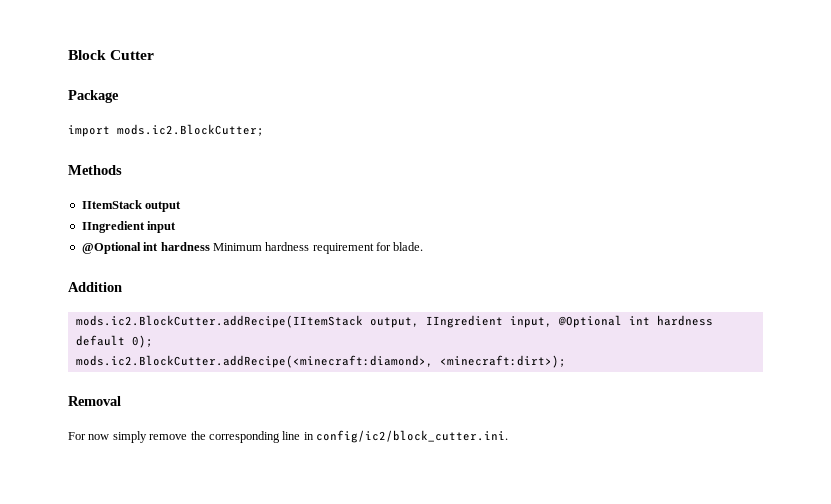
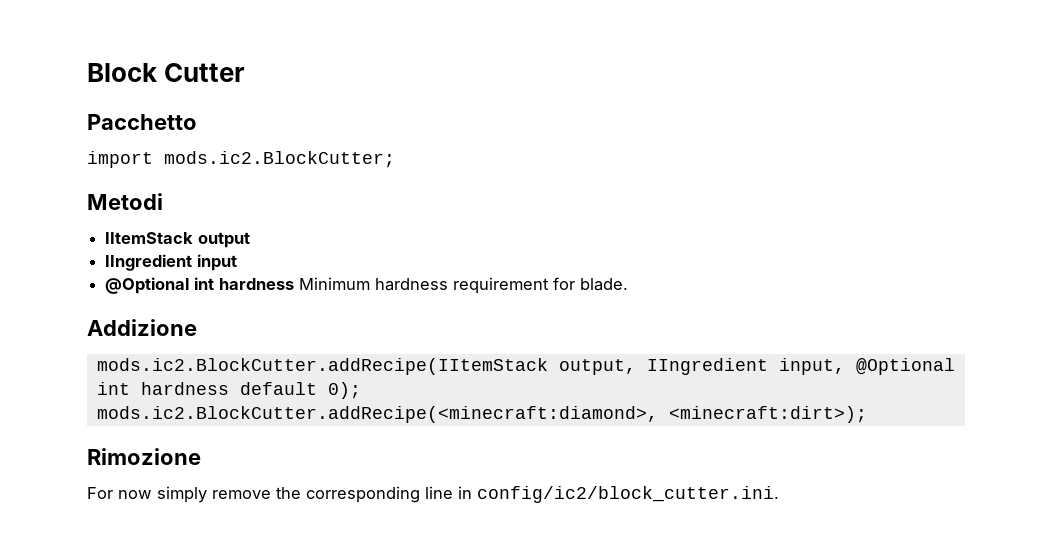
- Package
+ Pacchetto
- Methods
+ Metodi
- Addition
+ Addizione
- Removal
+ Rimozione

